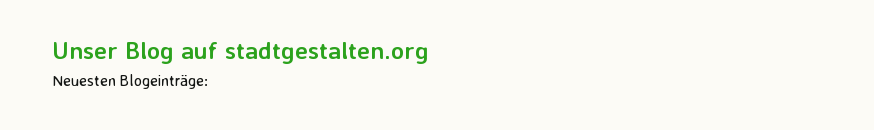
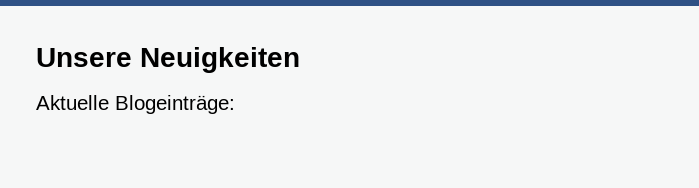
- Unser Blog auf stadtgestalten.org
- Neuesten Blogeinträge:
+ Unsere Neuigkeiten
+ Aktuelle Blogeinträge:

